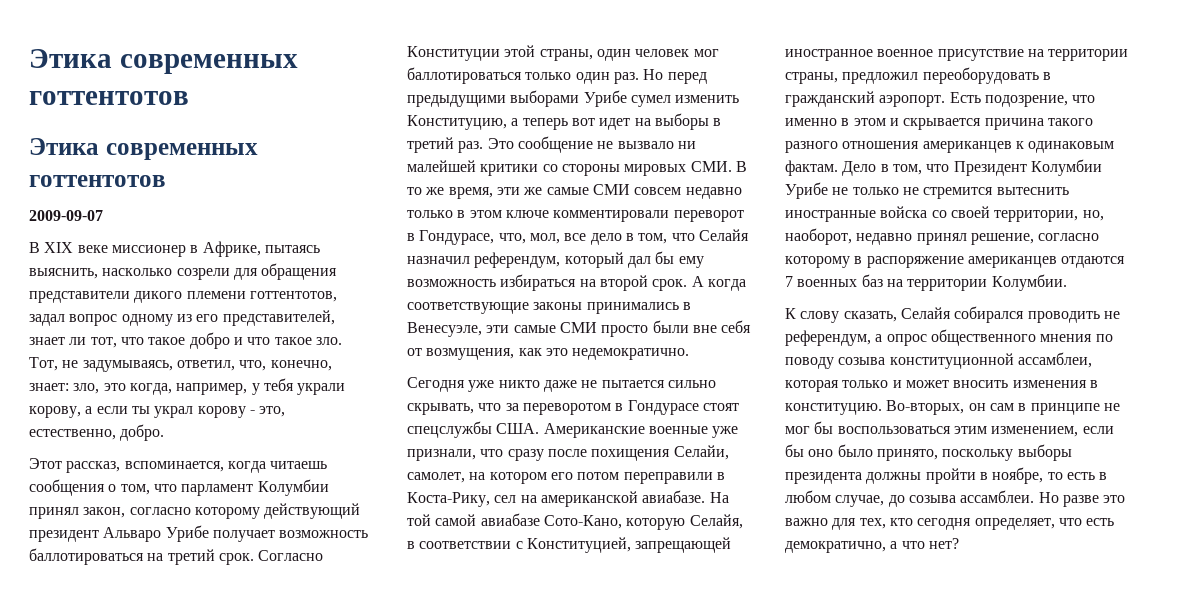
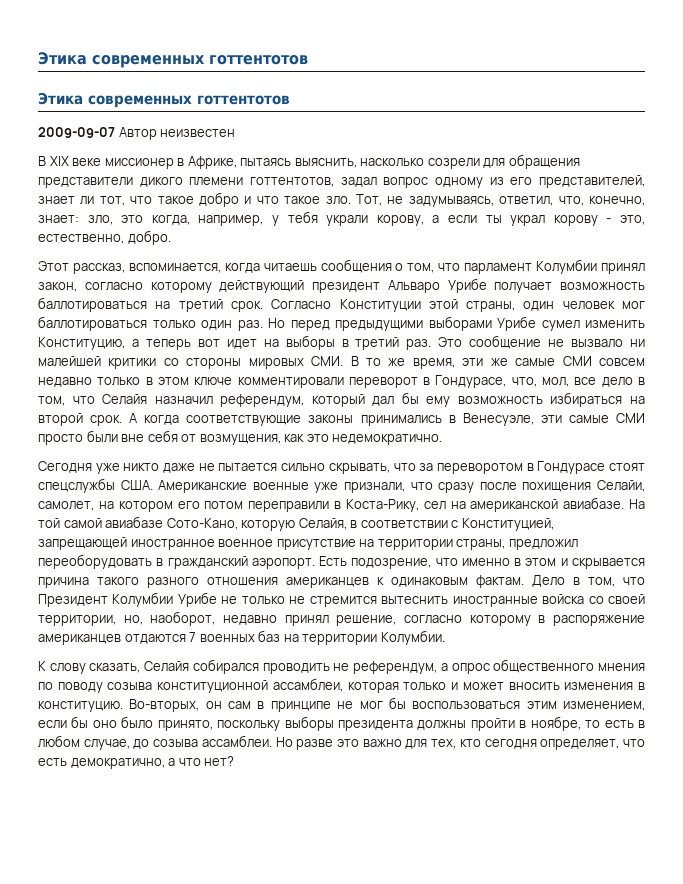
- 2009-09-07
+ 2009-09-07 Автор неизвестен

